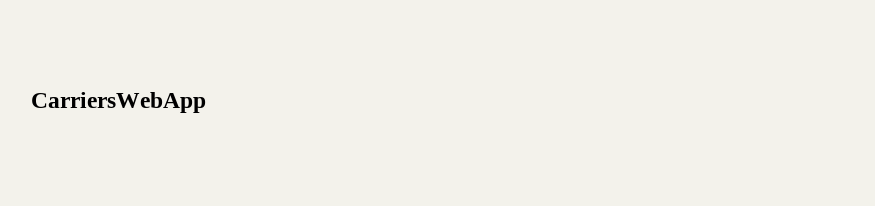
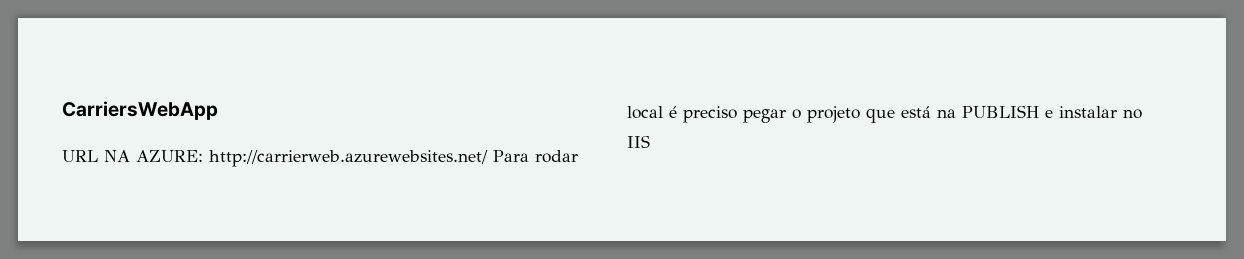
+ URL NA AZURE: http://carrierweb.azurewebsites.net/ Para rodar local é preciso pegar o projeto que está na PUBLISH e instalar no IIS

